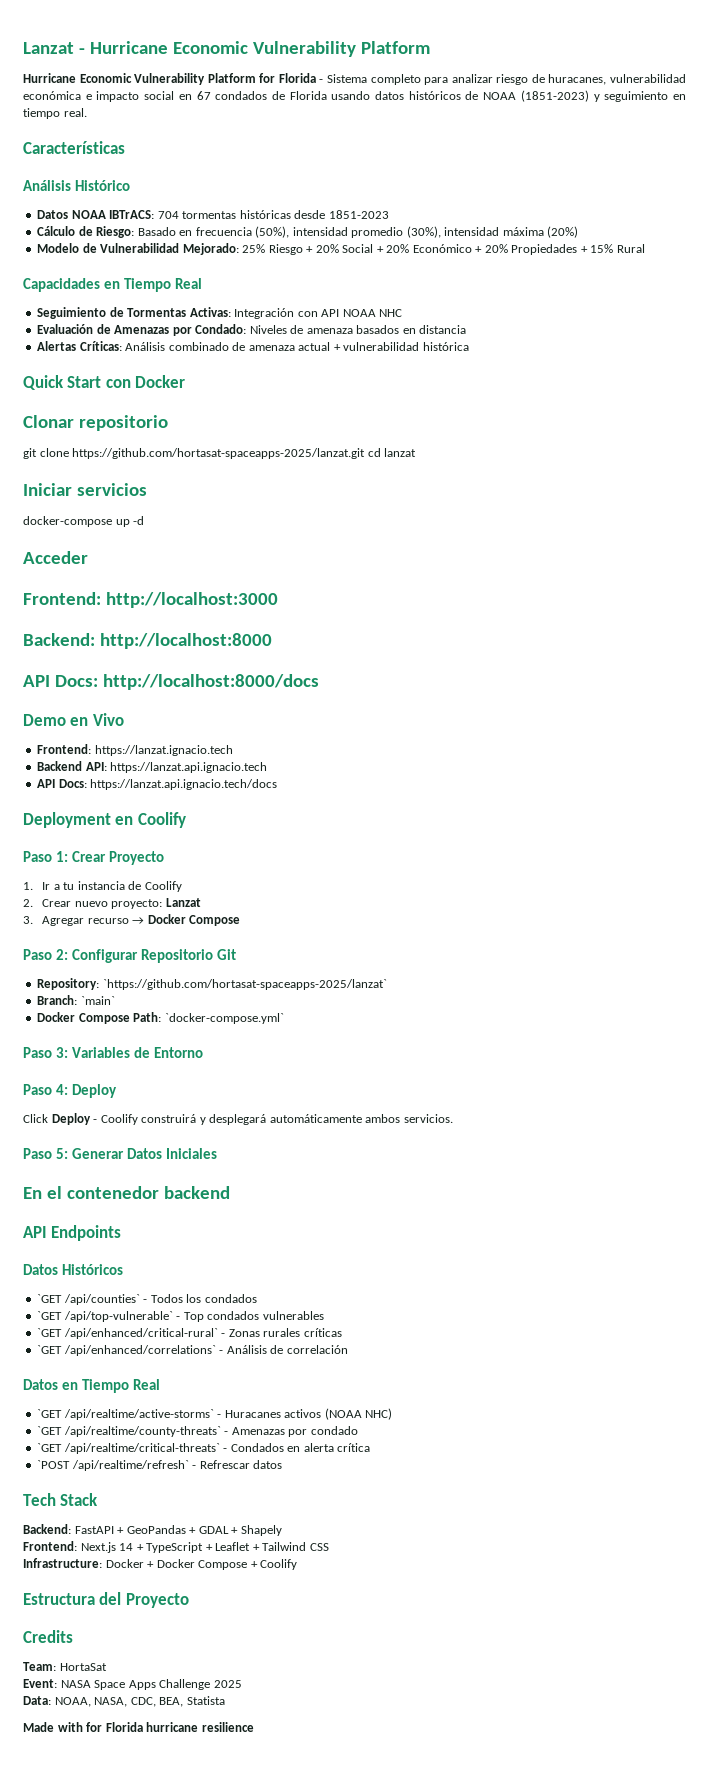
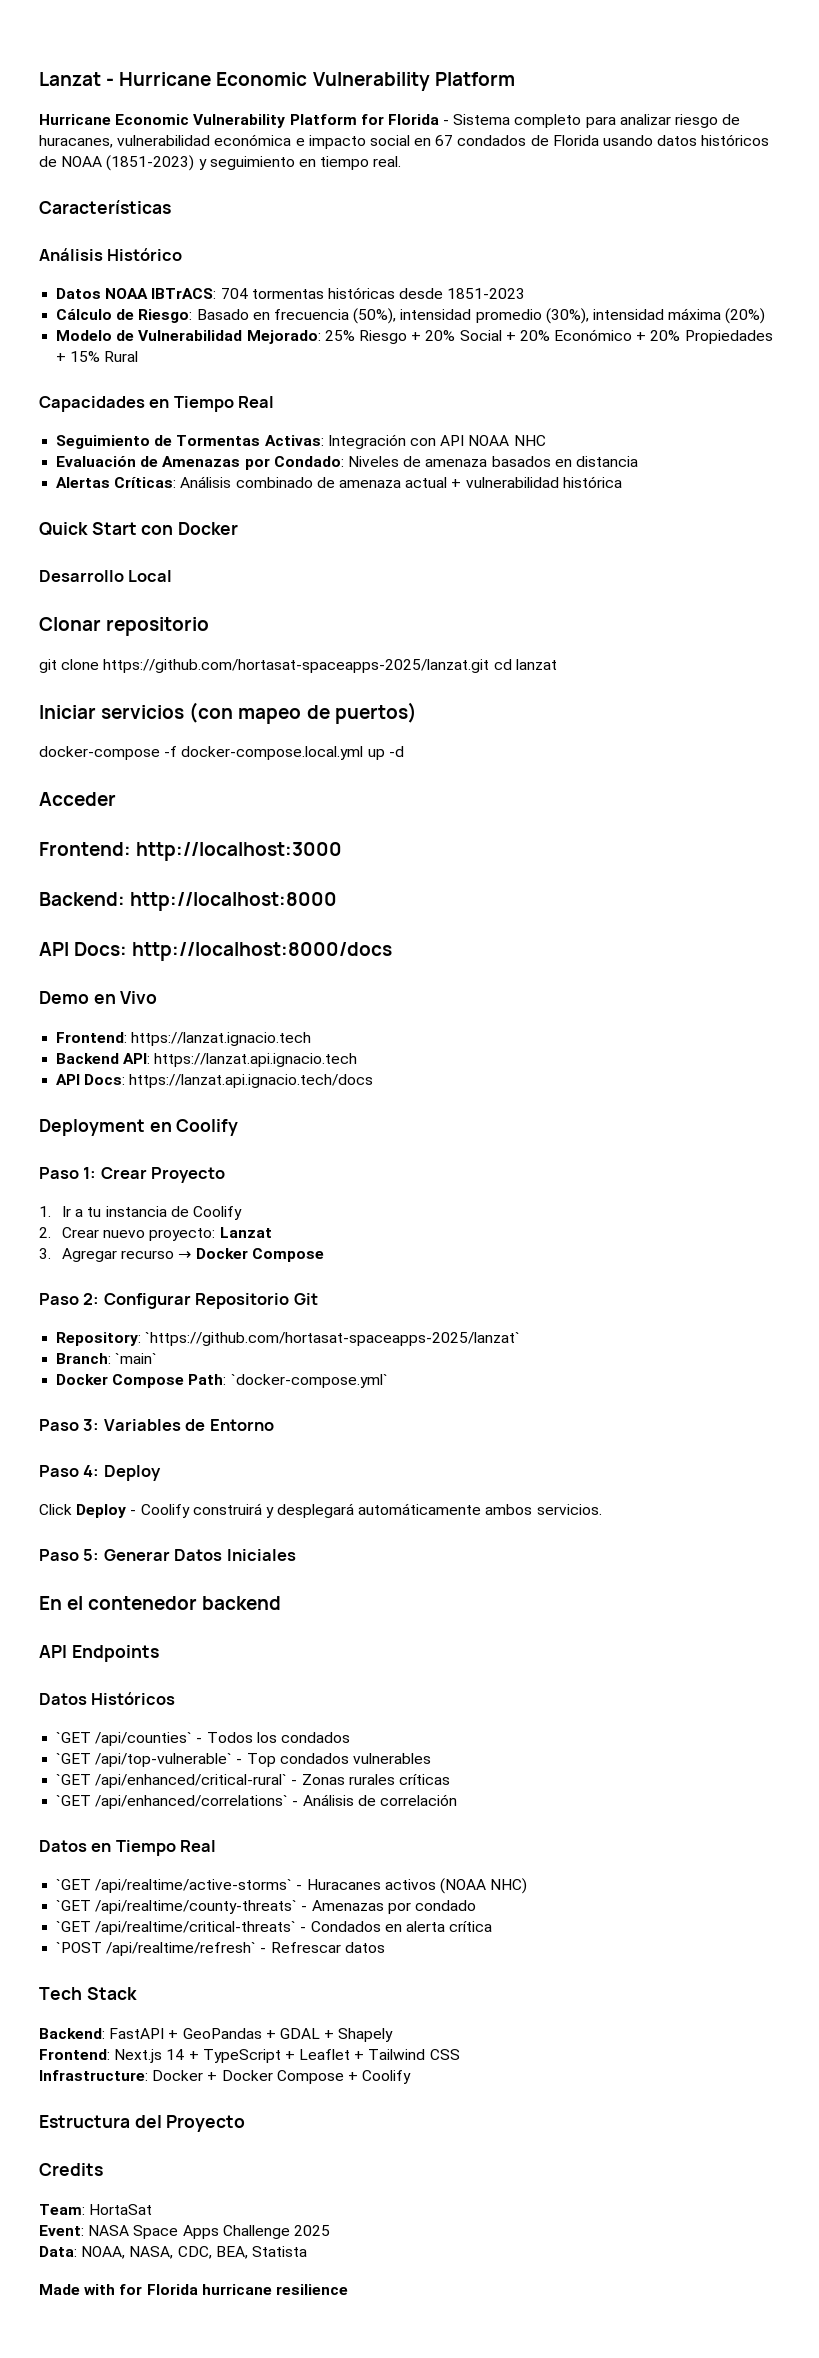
+ Desarrollo Local
- Iniciar servicios
+ Iniciar servicios (con mapeo de puertos)
- docker-compose up -d
+ docker-compose -f docker-compose.local.yml up -d

